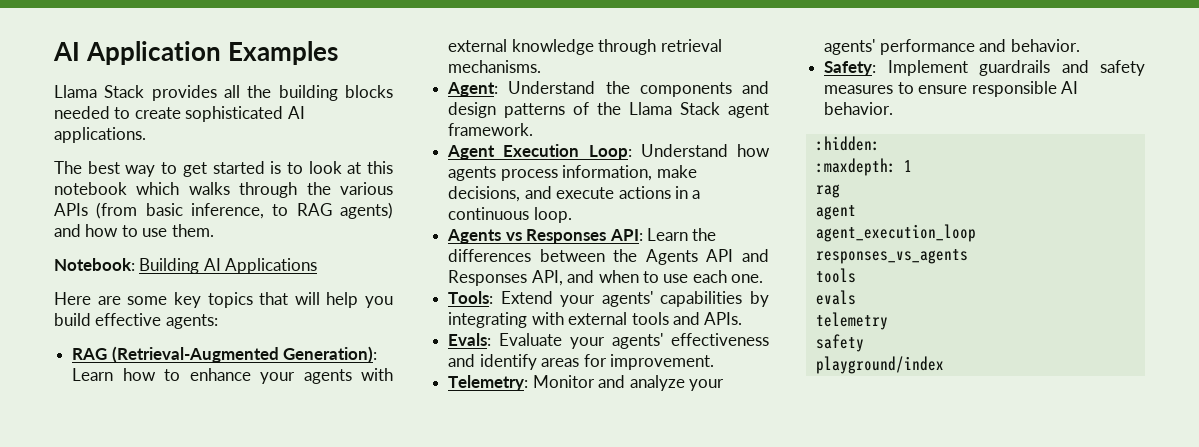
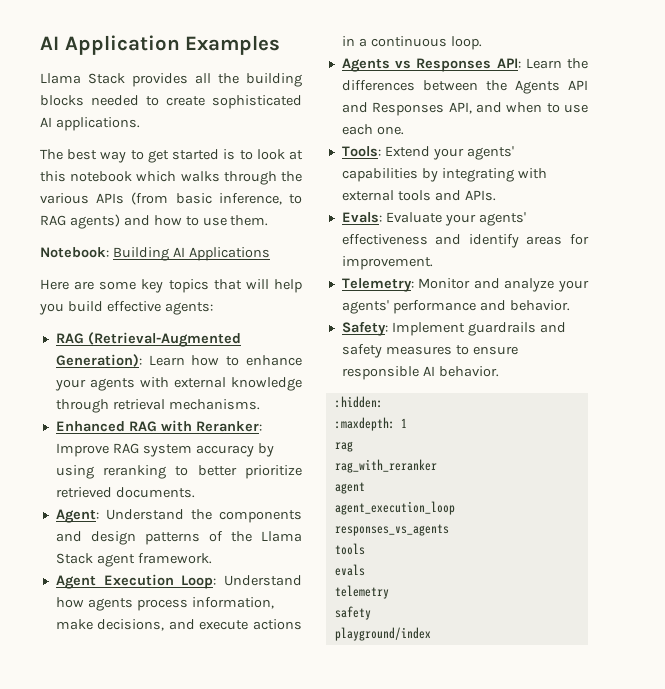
+ Enhanced RAG with Reranker: Improve RAG system accuracy by using reranking to better prioritize retrieved documents.
+ rag_with_reranker

